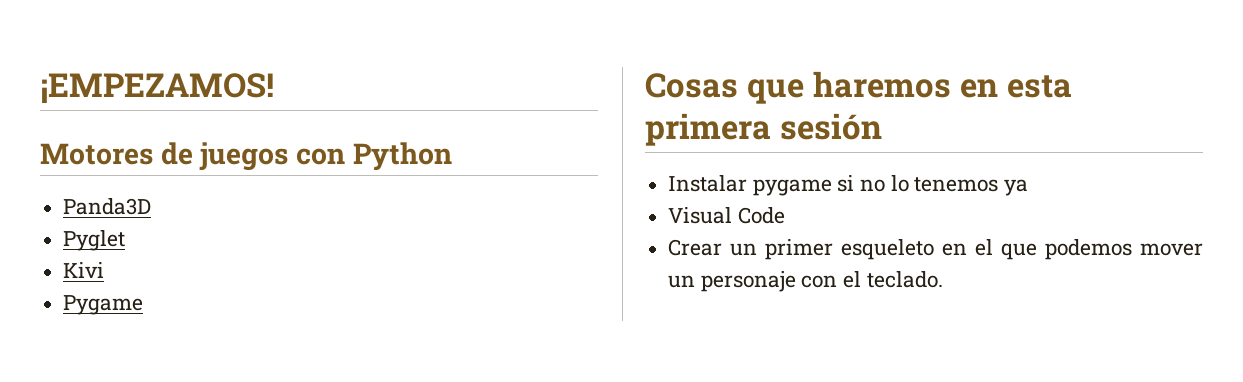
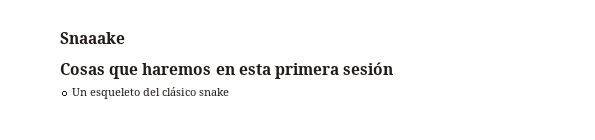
- ¡EMPEZAMOS!
- Motores de juegos con Python
- Panda3D
- Pyglet
- Kivi
- Pygame
+ Snaaake
- Instalar pygame si no lo tenemos ya
- Visual Code
- Crear un primer esqueleto en el que podemos mover un personaje con el teclado.
+ Un esqueleto del clásico snake

